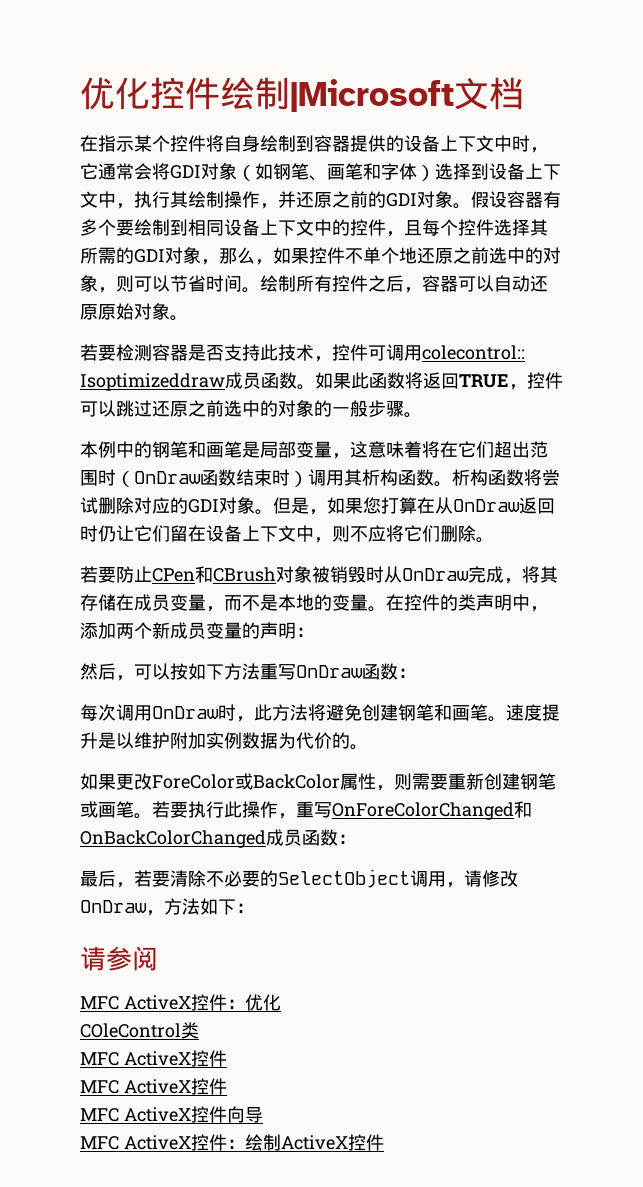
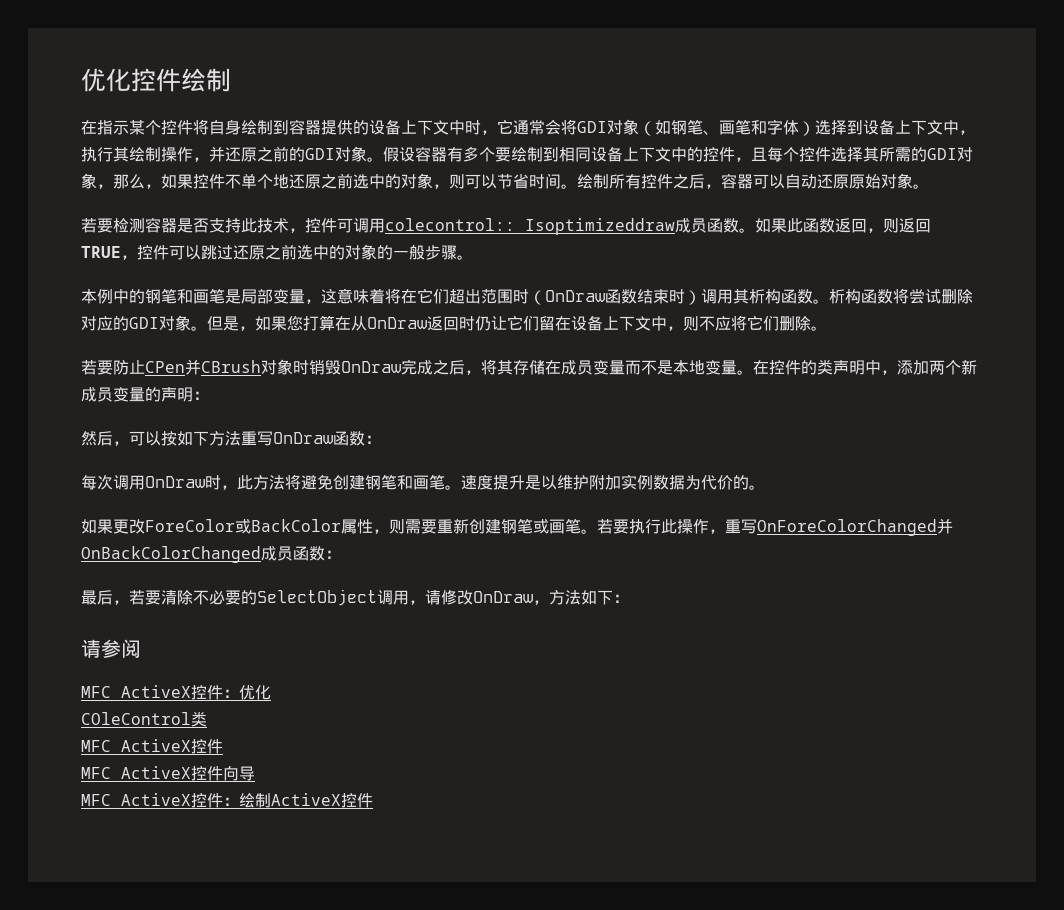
- 优化控件绘制|Microsoft文档
+ 优化控件绘制
- 如果此函数将返回TRUE，控件可以跳过还原之前选中的对象的一般步骤。
+ 如果此函数返回，则返回TRUE，控件可以跳过还原之前选中的对象的一般步骤。
- 若要防止CPen和CBrush对象被销毁时从OnDraw完成，将其存储在成员变量，而不是本地的变量。
+ 若要防止CPen并CBrush对象时销毁OnDraw完成之后，将其存储在成员变量而不是本地变量。
- 若要执行此操作，重写OnForeColorChanged和OnBackColorChanged成员函数：
+ 若要执行此操作，重写OnForeColorChanged并OnBackColorChanged成员函数：
  COleControl类
- MFC ActiveX控件

